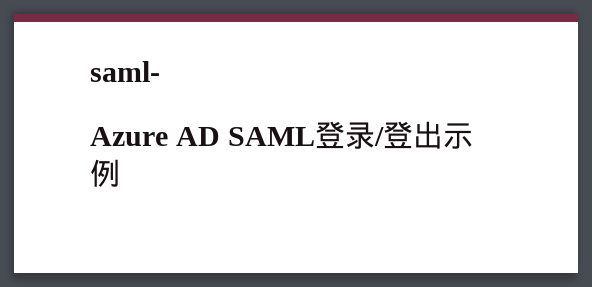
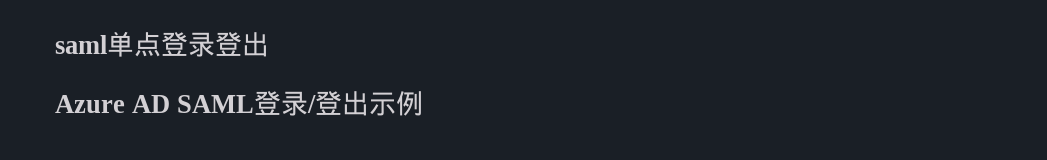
- saml-
+ saml单点登录登出

